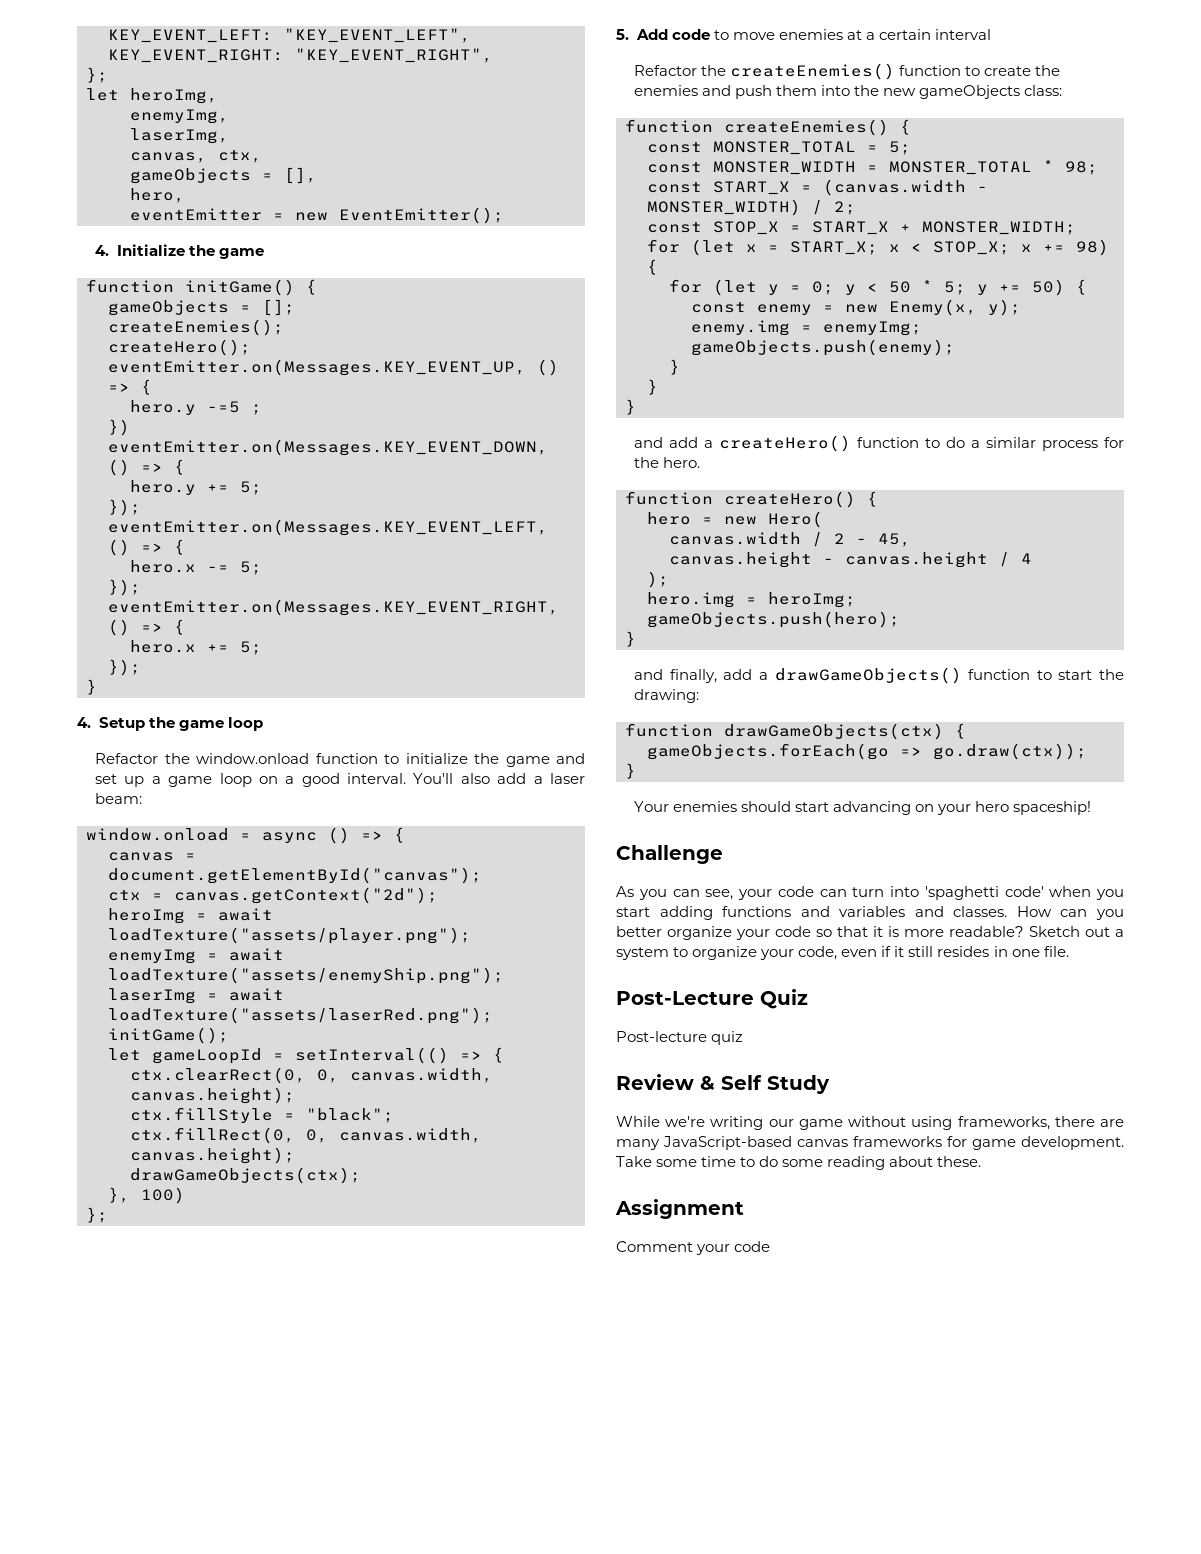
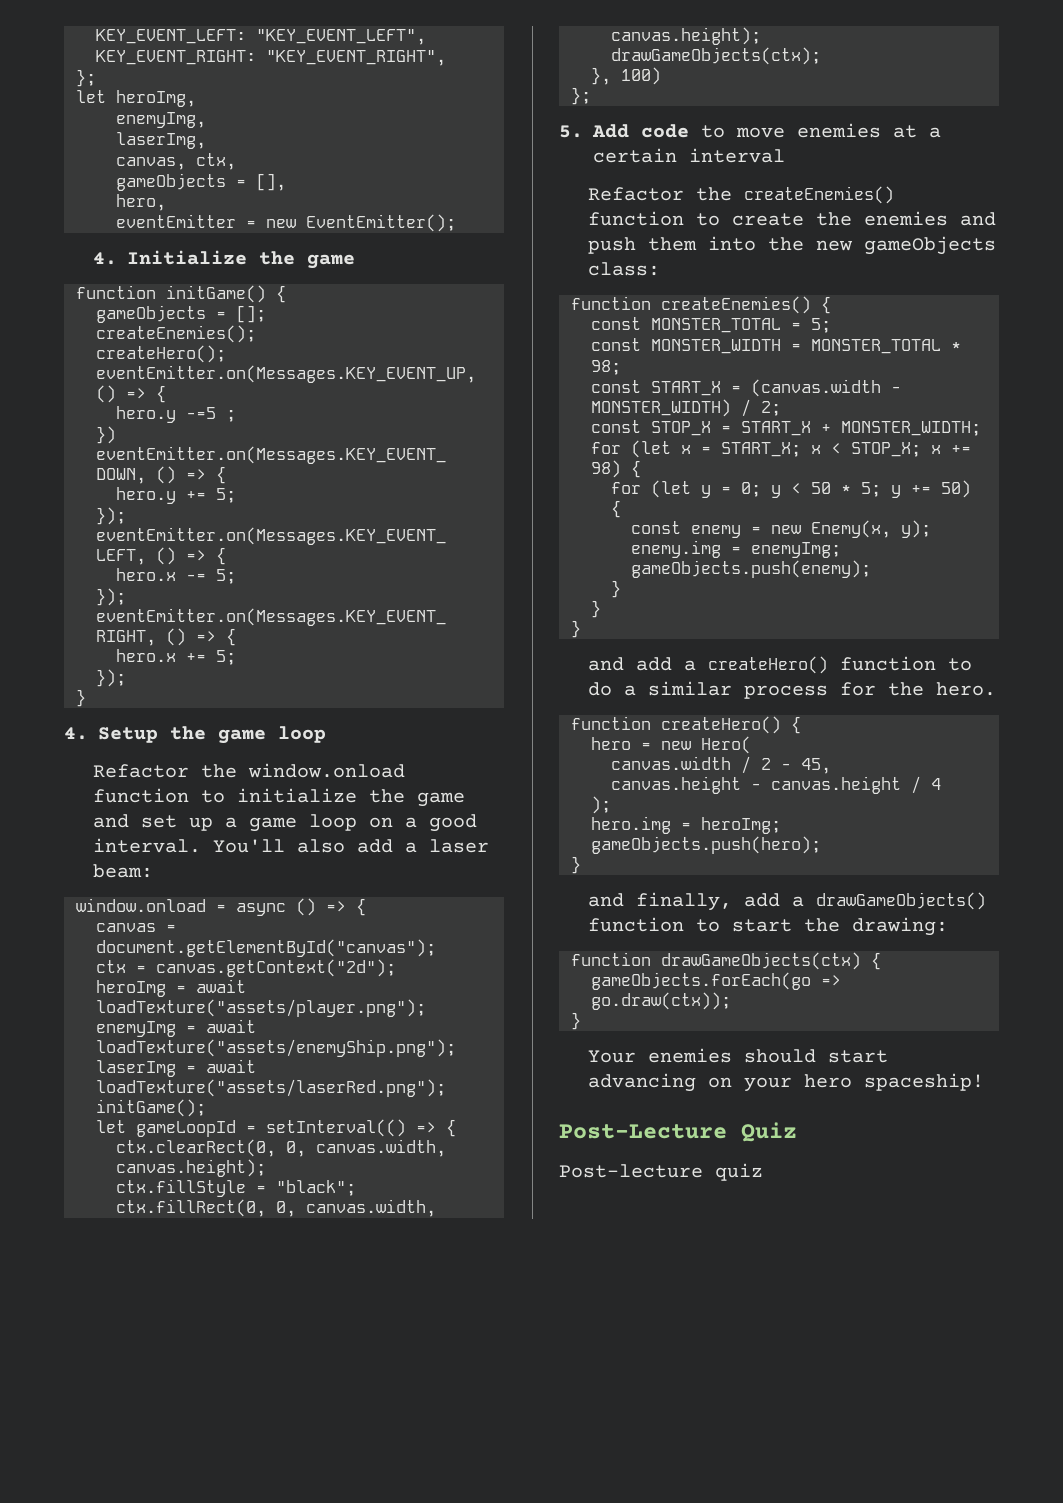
- Challenge
- As you can see, your code can turn into 'spaghetti code' when you start adding functions and variables and classes. How can you better organize your code so that it is more readable? Sketch out a system to organize your code, even if it still resides in one file.
  Post-Lecture Quiz
  Post-lecture quiz
- Review & Self Study
- While we're writing our game without using frameworks, there are many JavaScript-based canvas frameworks for game development. Take some time to do some reading about these.
- Assignment
- Comment your code

